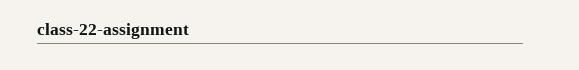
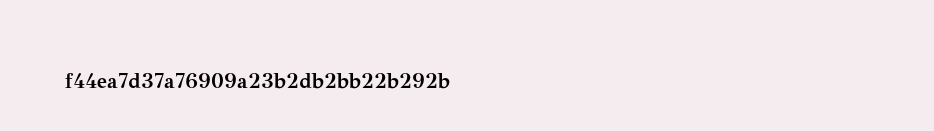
- class-22-assignment
+ f44ea7d37a76909a23b2db2bb22b292b

